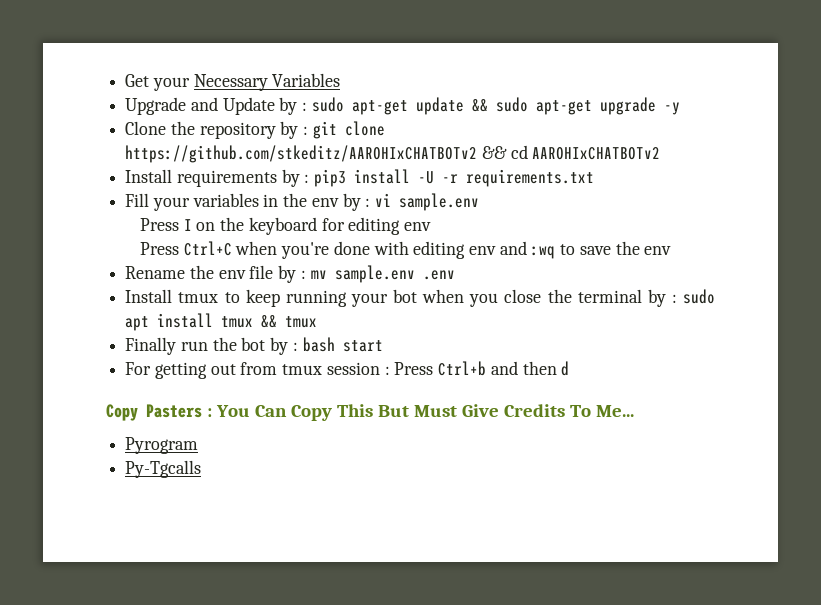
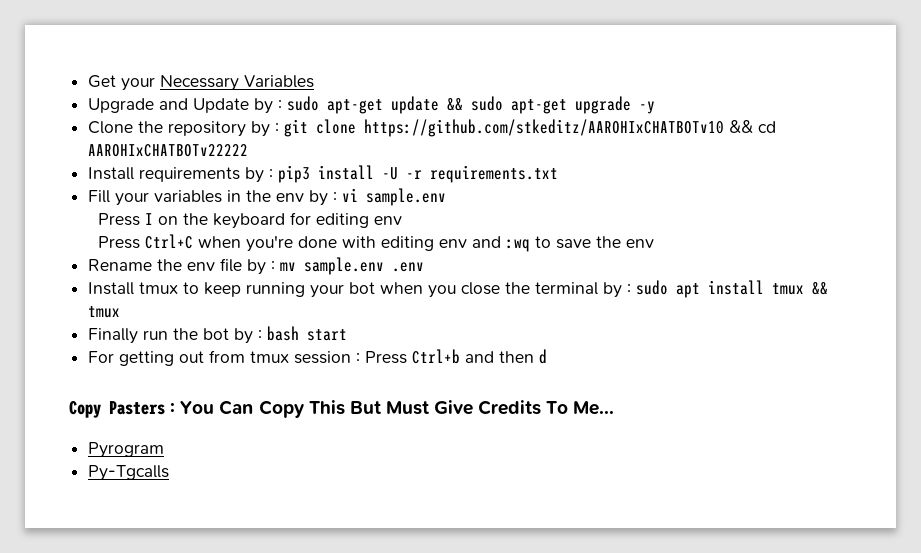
- Clone the repository by : git clone https://github.com/stkeditz/AAROHIxCHATBOTv2 && cd AAROHIxCHATBOTv2
+ Clone the repository by : git clone https://github.com/stkeditz/AAROHIxCHATBOTv10 && cd AAROHIxCHATBOTv22222

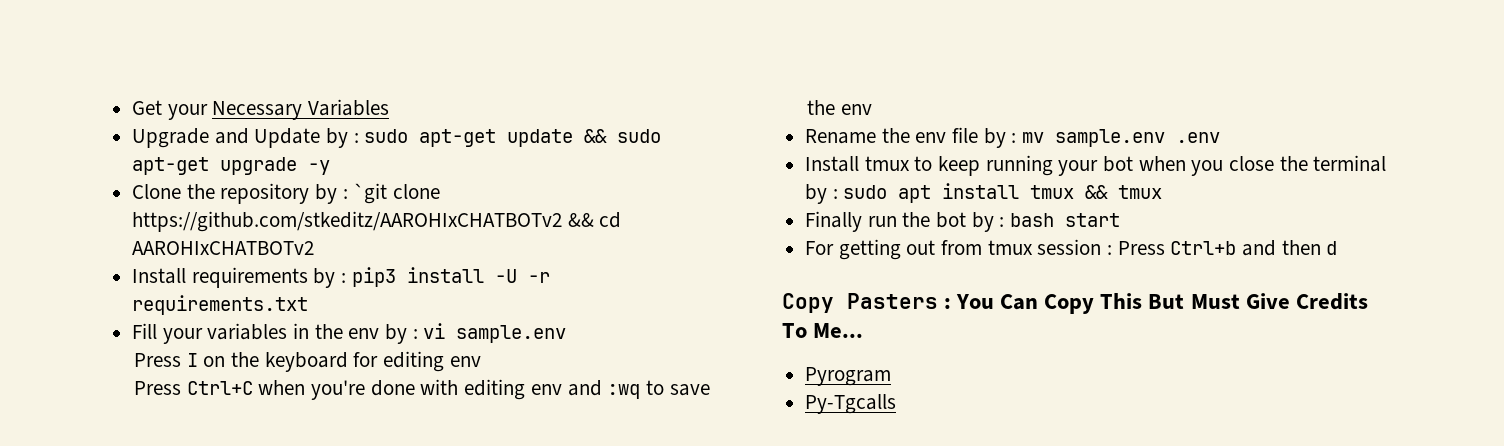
- Clone the repository by : git clone https://github.com/stkeditz/AAROHIxCHATBOTv10 && cd AAROHIxCHATBOTv22222
+ Clone the repository by : `git clone https://github.com/stkeditz/AAROHIxCHATBOTv2 && cd AAROHIxCHATBOTv2

